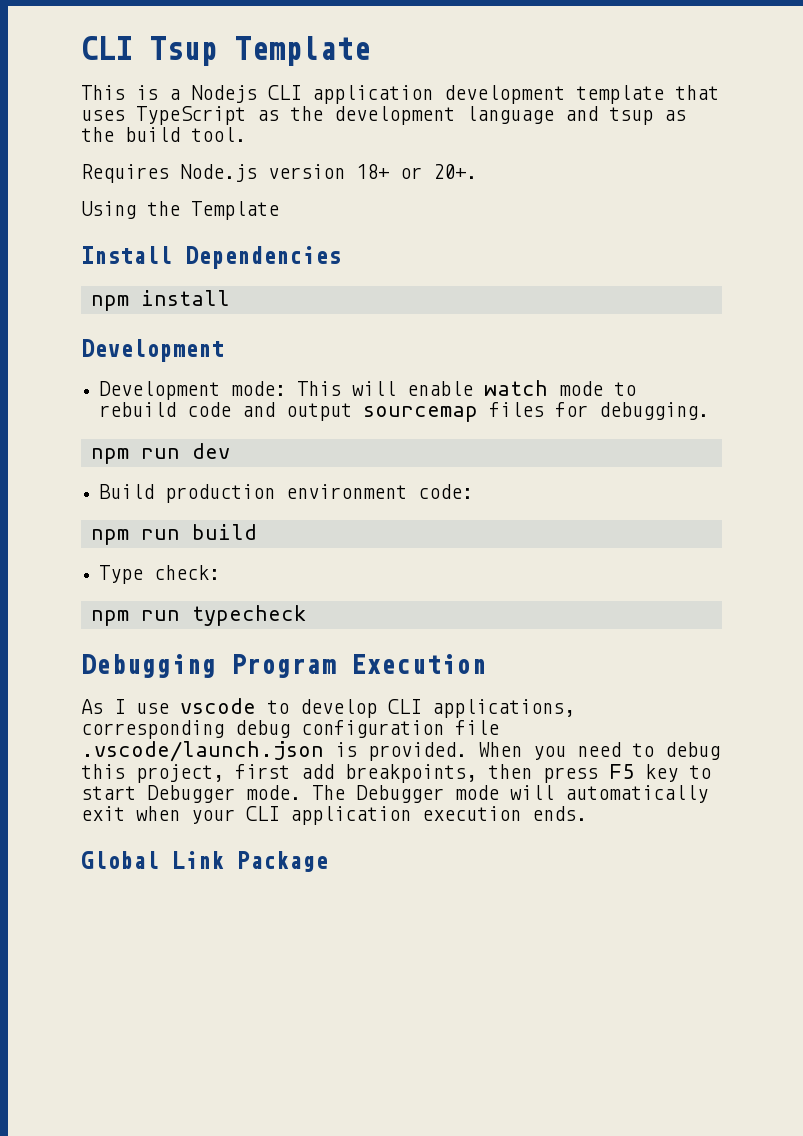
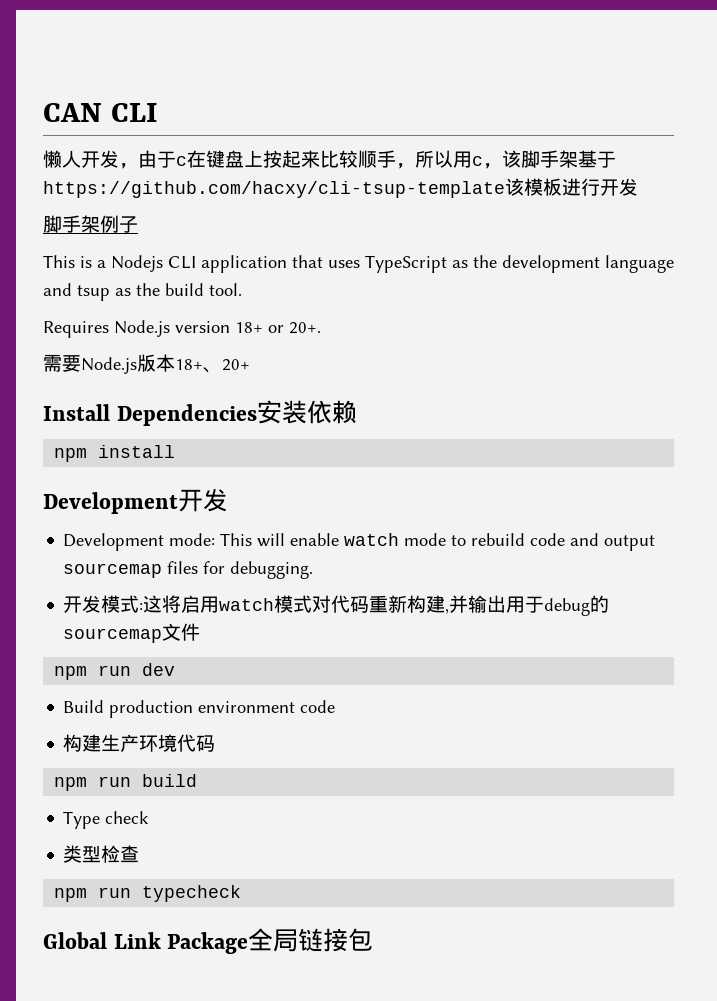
- CLI Tsup Template
+ CAN CLI
+ 懒人开发，由于c在键盘上按起来比较顺手，所以用c，该脚手架基于https://github.com/hacxy/cli-tsup-template该模板进行开发
+ 脚手架例子
- This is a Nodejs CLI application development template that uses TypeScript as the development language and tsup as the build tool.
+ This is a Nodejs CLI application that uses TypeScript as the development language and tsup as the build tool.
- Using the Template
+ 需要Node.js版本18+、20+
- Install Dependencies
+ Install Dependencies安装依赖
  npm install
- Development
+ Development开发
+ 开发模式:这将启用watch模式对代码重新构建,并输出用于debug的sourcemap文件
- Build production environment code:
+ Build production environment code
+ 构建生产环境代码
- Type check:
+ Type check
+ 类型检查
- Debugging Program Execution
- As I use vscode to develop CLI applications, corresponding debug configuration file .vscode/launch.json is provided. When you need to debug this project, first add breakpoints, then press F5 key to start Debugger mode. The Debugger mode will automatically exit when your CLI application execution ends.
- Global Link Package
+ Global Link Package全局链接包

